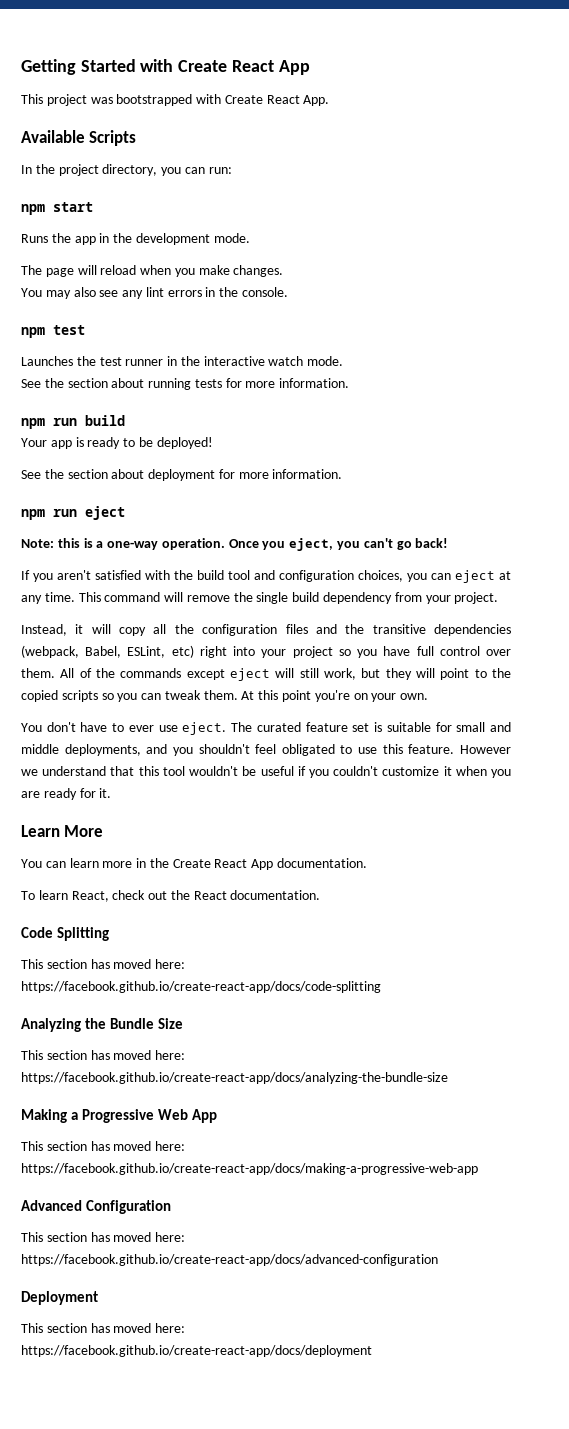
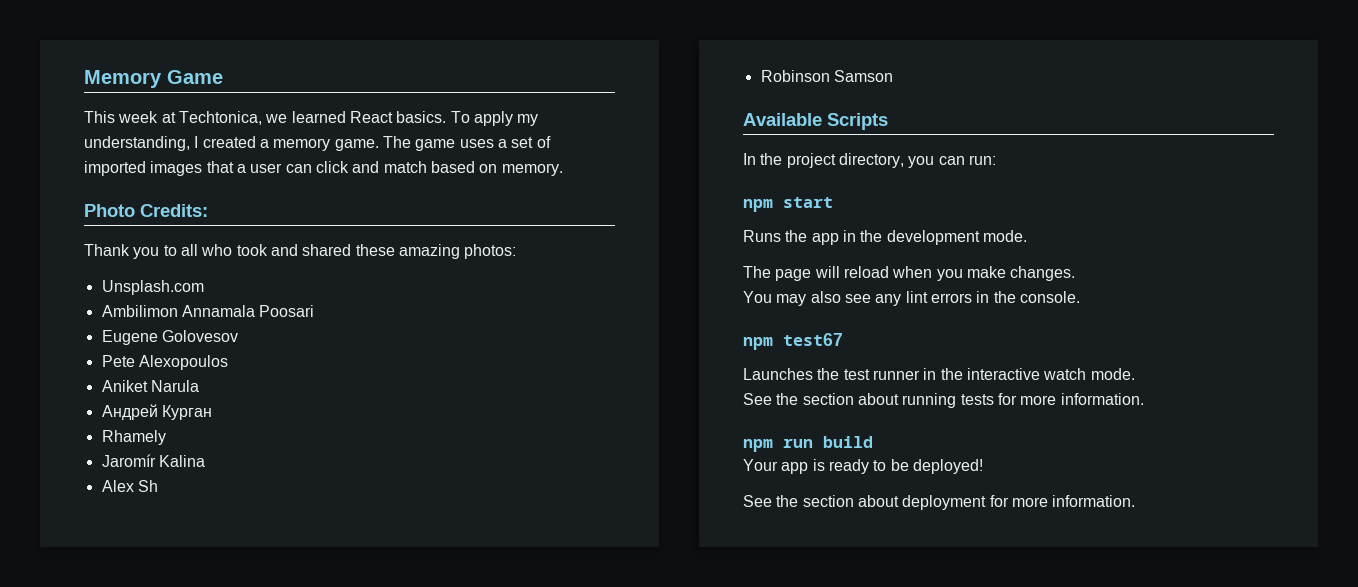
- Getting Started with Create React App
- This project was bootstrapped with Create React App.
+ Memory Game
+ This week at Techtonica, we learned React basics. To apply my understanding, I created a memory game. The game uses a set of imported images that a user can click and match based on memory.
+ Photo Credits:
+ Thank you to all who took and shared these amazing photos:
+ Unsplash.com
+ Ambilimon Annamala Poosari
+ Eugene Golovesov
+ Pete Alexopoulos
+ Aniket Narula
+ Андрей Курган
+ Rhamely
+ Jaromír Kalina
+ Alex Sh
+ Robinson Samson
- npm test
+ npm test67
- npm run eject
- Note: this is a one-way operation. Once you eject, you can't go back!
- If you aren't satisfied with the build tool and configuration choices, you can eject at any time. This command will remove the single build dependency from your project.
- Instead, it will copy all the configuration files and the transitive dependencies (webpack, Babel, ESLint, etc) right into your project so you have full control over them. All of the commands except eject will still work, but they will point to the copied scripts so you can tweak them. At this point you're on your own.
- You don't have to ever use eject. The curated feature set is suitable for small and middle deployments, and you shouldn't feel obligated to use this feature. However we understand that this tool wouldn't be useful if you couldn't customize it when you are ready for it.
- Learn More
- You can learn more in the Create React App documentation.
- To learn React, check out the React documentation.
- Code Splitting
- This section has moved here: https://facebook.github.io/create-react-app/docs/code-splitting
- Analyzing the Bundle Size
- This section has moved here: https://facebook.github.io/create-react-app/docs/analyzing-the-bundle-size
- Making a Progressive Web App
- This section has moved here: https://facebook.github.io/create-react-app/docs/making-a-progressive-web-app
- Advanced Configuration
- This section has moved here: https://facebook.github.io/create-react-app/docs/advanced-configuration
- Deployment
- This section has moved here: https://facebook.github.io/create-react-app/docs/deployment

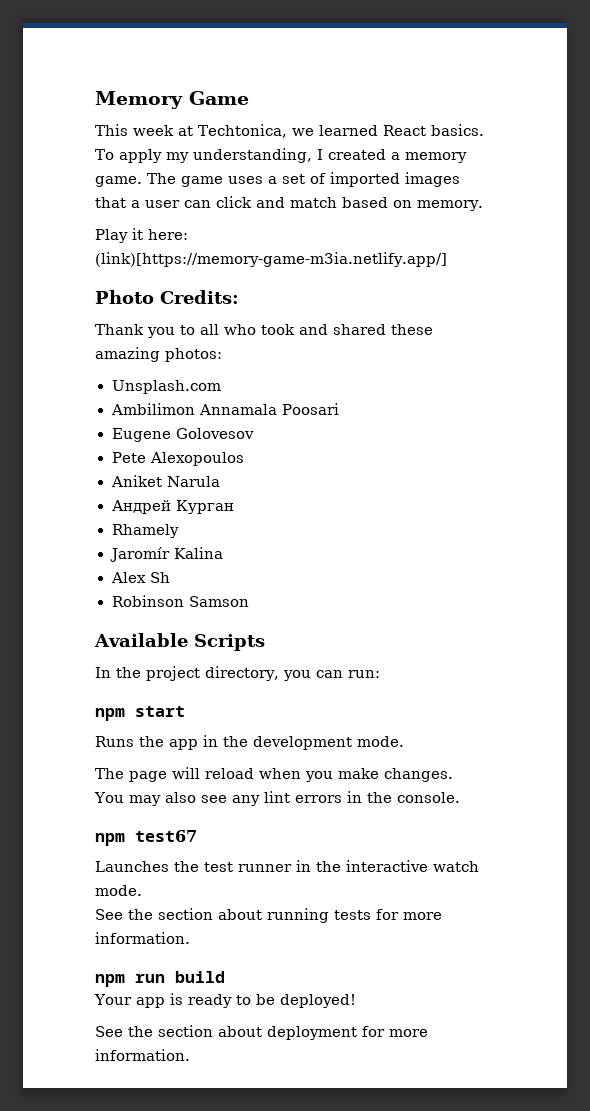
+ Play it here: (link)[https://memory-game-m3ia.netlify.app/]

